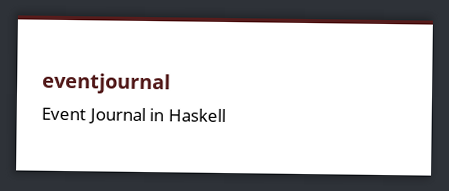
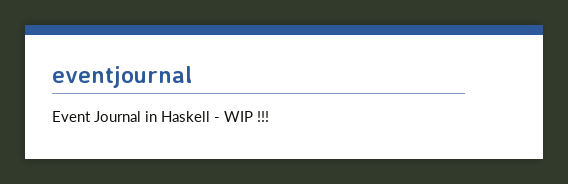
- Event Journal in Haskell
+ Event Journal in Haskell - WIP !!!

